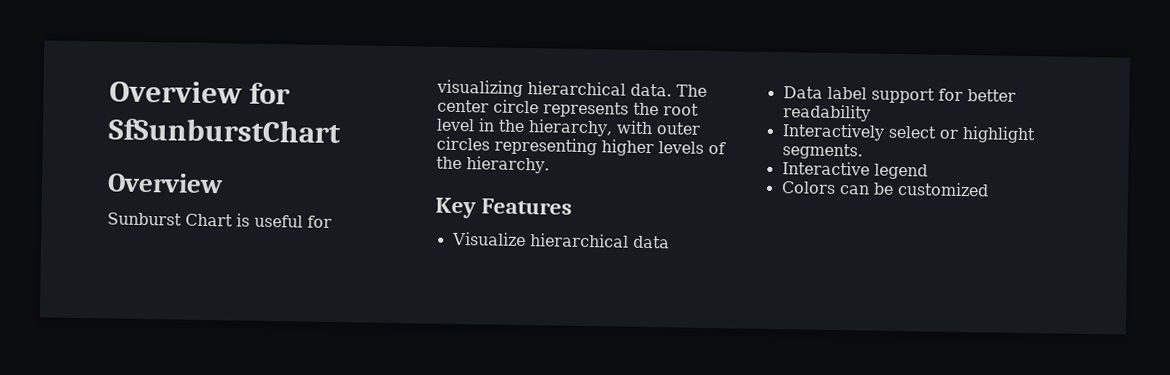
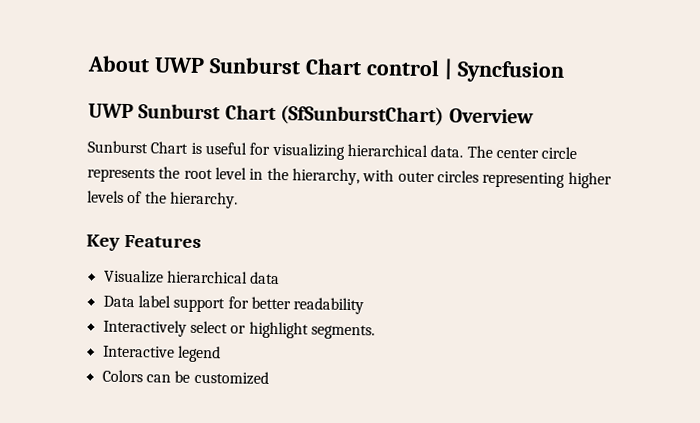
- Overview for SfSunburstChart
- Overview
+ About UWP Sunburst Chart control | Syncfusion
+ UWP Sunburst Chart (SfSunburstChart) Overview

